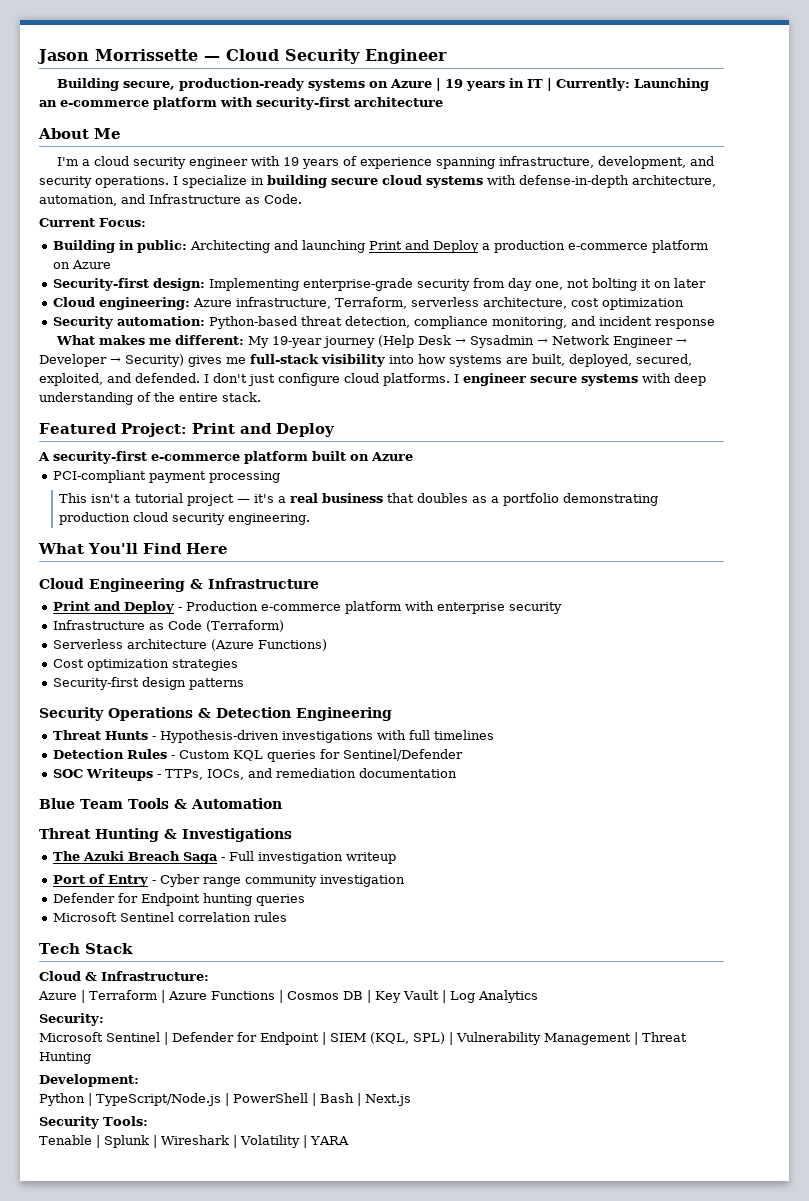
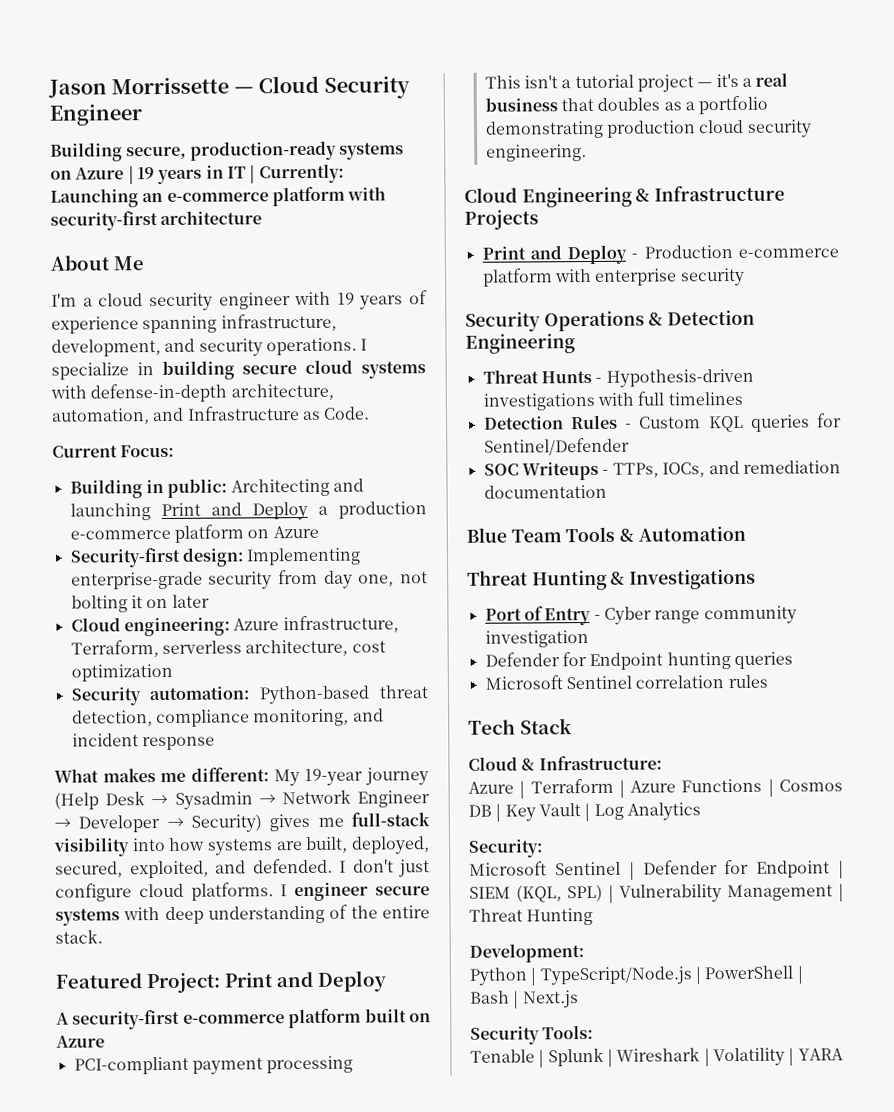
- What You'll Find Here
- Cloud Engineering & Infrastructure
+ Cloud Engineering & Infrastructure Projects
- Infrastructure as Code (Terraform)
- Serverless architecture (Azure Functions)
- Cost optimization strategies
- Security-first design patterns
- The Azuki Breach Saga - Full investigation writeup

